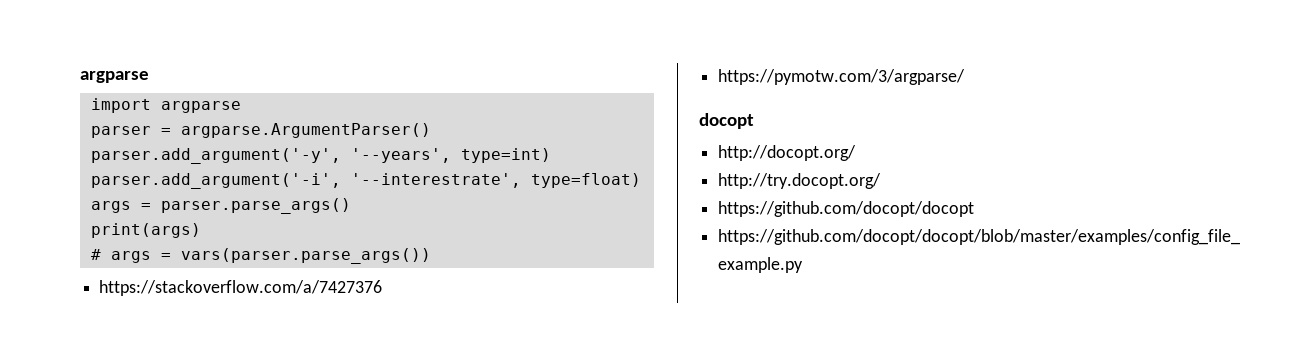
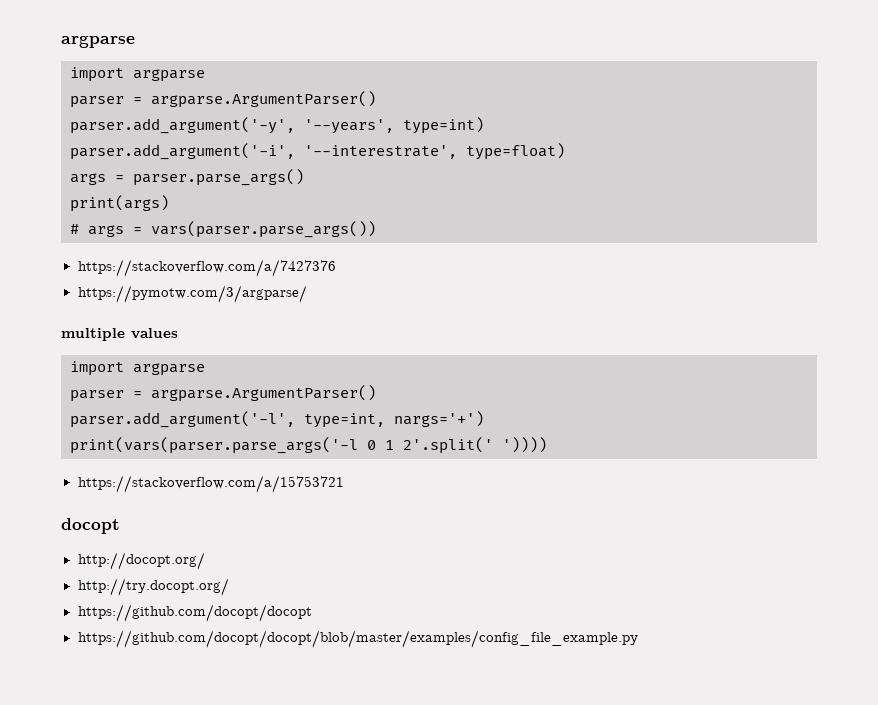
+ multiple values
+ import argparse
+ parser = argparse.ArgumentParser()
+ parser.add_argument('-l', type=int, nargs='+')
+ print(vars(parser.parse_args('-l 0 1 2'.split(' '))))
+ https://stackoverflow.com/a/15753721

